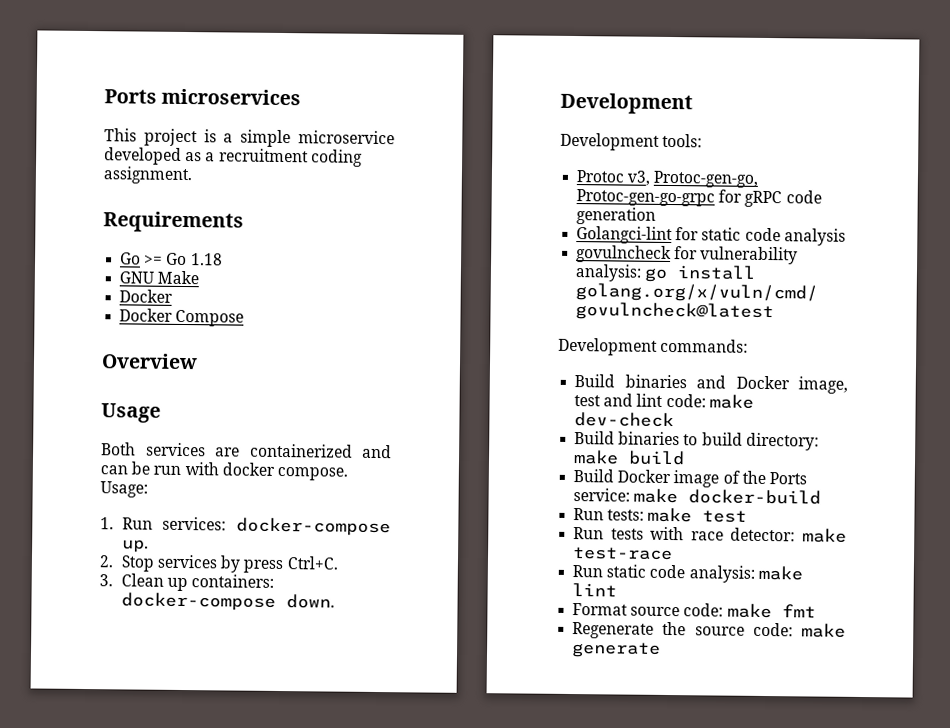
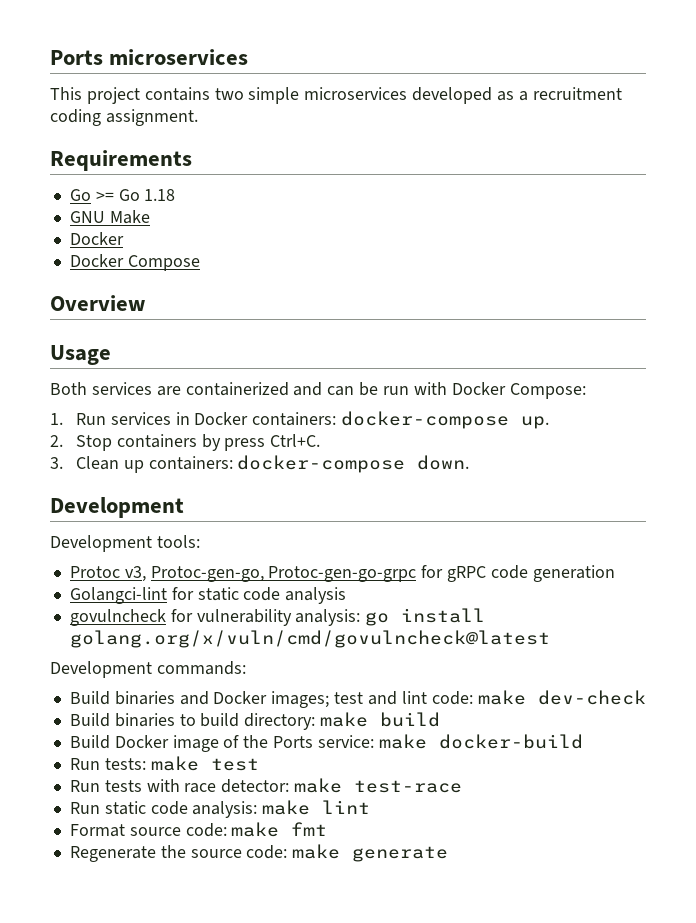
- This project is a simple microservice developed as a recruitment coding assignment.
+ This project contains two simple microservices developed as a recruitment coding assignment.
- Both services are containerized and can be run with docker compose. Usage:
+ Both services are containerized and can be run with Docker Compose:
- 1. Run services: docker-compose up.
+ 1. Run services in Docker containers: docker-compose up.
- 2. Stop services by press Ctrl+C.
+ 2. Stop containers by press Ctrl+C.
- Build binaries and Docker image, test and lint code: make dev-check
+ Build binaries and Docker images; test and lint code: make dev-check

